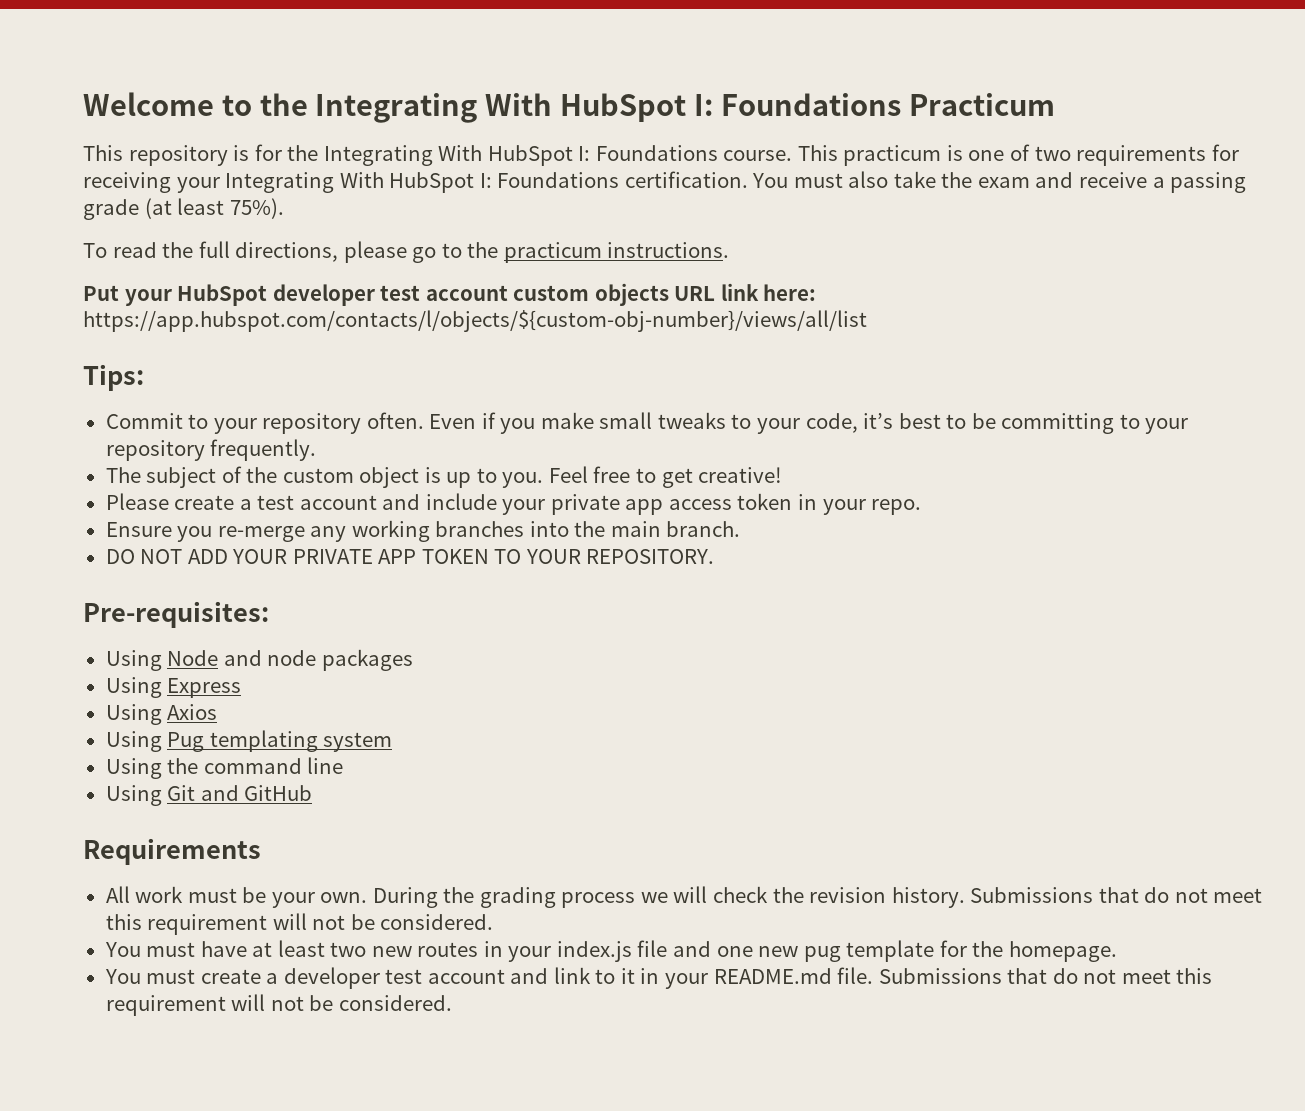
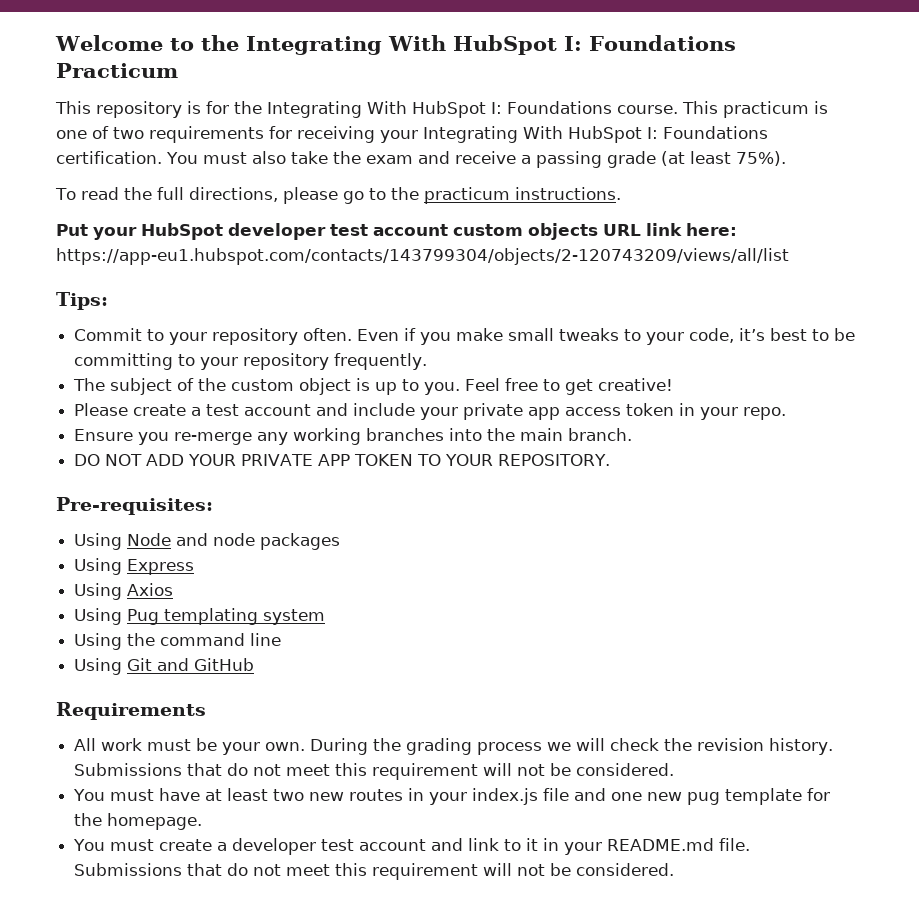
- Put your HubSpot developer test account custom objects URL link here: https://app.hubspot.com/contacts/l/objects/${custom-obj-number}/views/all/list
+ Put your HubSpot developer test account custom objects URL link here: https://app-eu1.hubspot.com/contacts/143799304/objects/2-120743209/views/all/list

